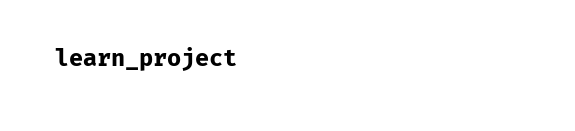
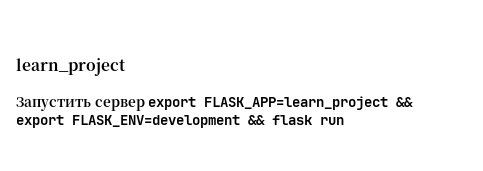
+ Запустить сервер export FLASK_APP=learn_project && export FLASK_ENV=development && flask run

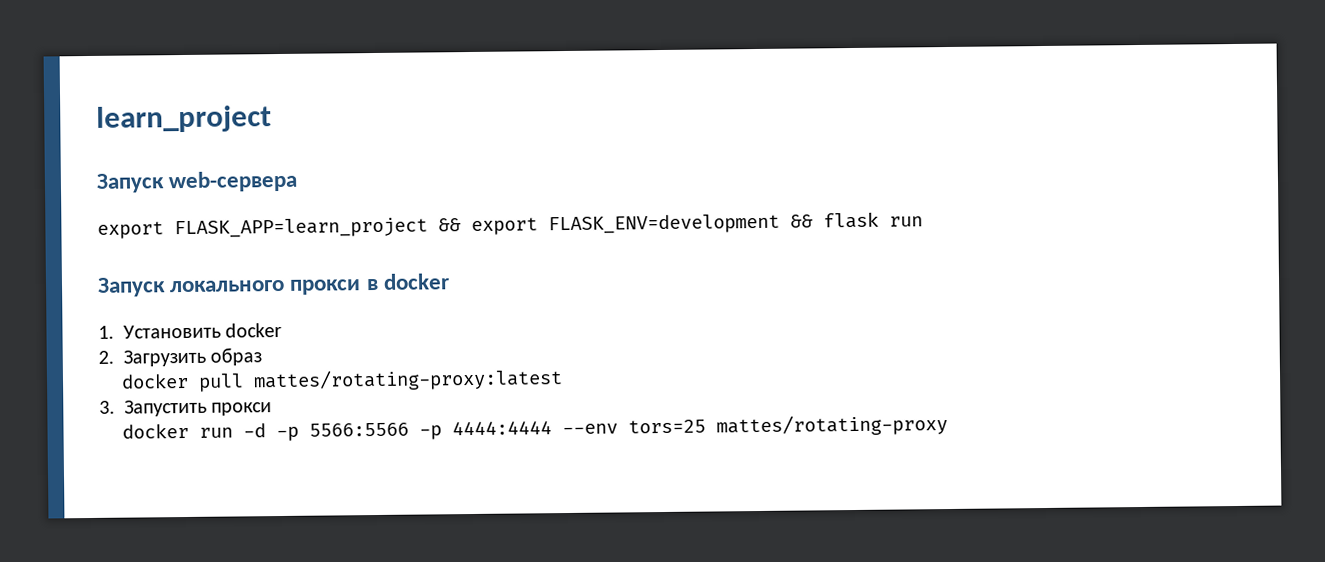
- Запустить сервер export FLASK_APP=learn_project && export FLASK_ENV=development && flask run
+ Запуск web-сервера
+ export FLASK_APP=learn_project && export FLASK_ENV=development && flask run
+ Запуск локального прокси в docker
+ 1. Установить docker
+ 2. Загрузить образ
+ docker pull mattes/rotating-proxy:latest
+ 3. Запустить прокси
+ docker run -d -p 5566:5566 -p 4444:4444 --env tors=25 mattes/rotating-proxy

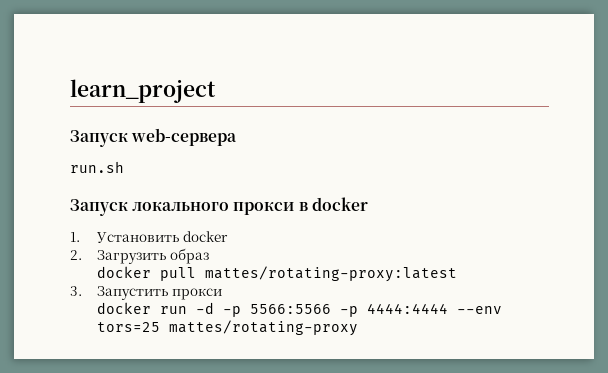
- export FLASK_APP=learn_project && export FLASK_ENV=development && flask run
+ run.sh

